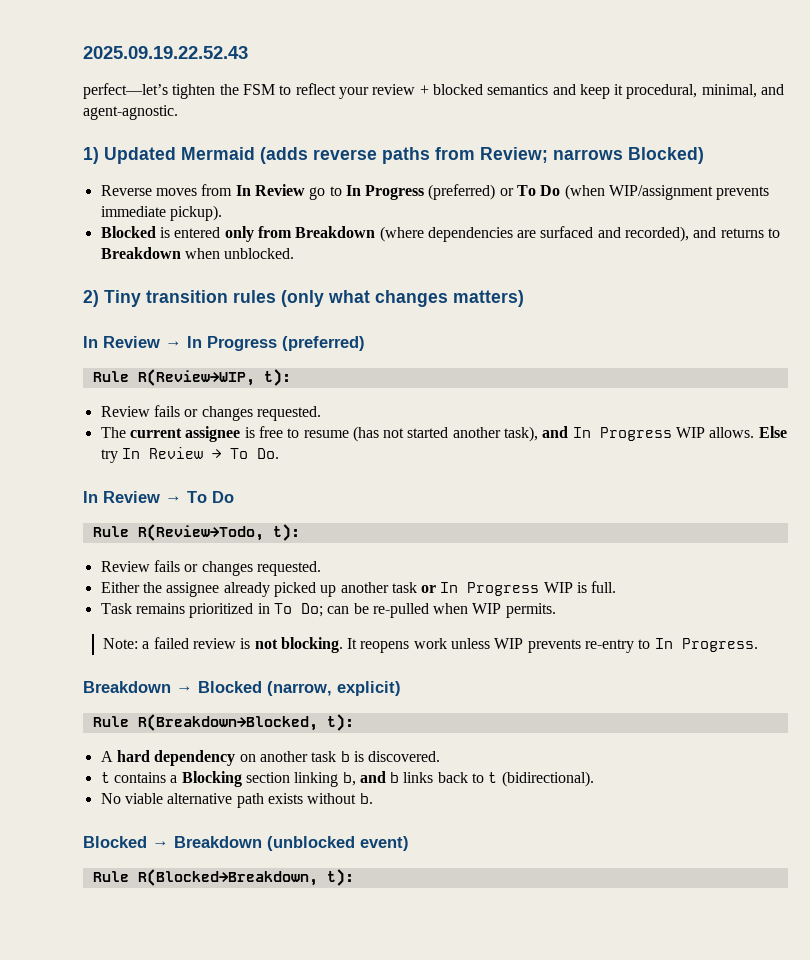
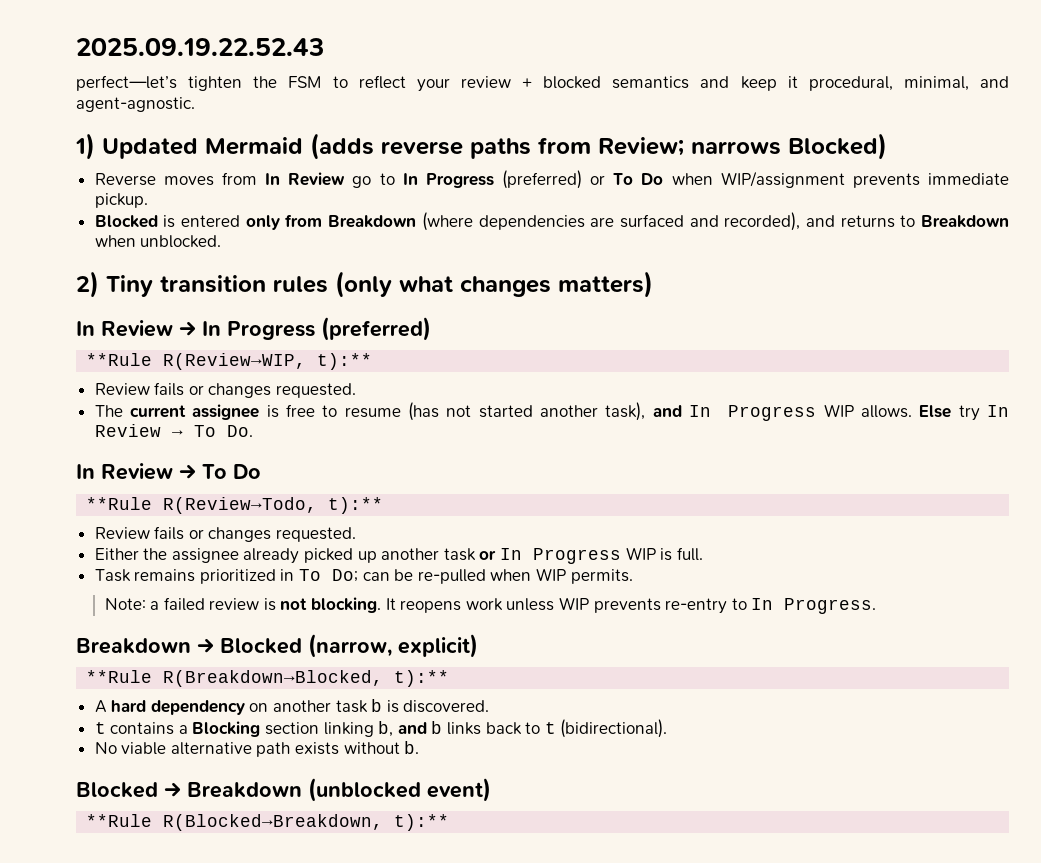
- Reverse moves from In Review go to In Progress (preferred) or To Do (when WIP/assignment prevents immediate pickup).
+ Reverse moves from In Review go to In Progress (preferred) or To Do when WIP/assignment prevents immediate pickup.
- Rule R(Review→WIP, t):
+ **Rule R(Review→WIP, t):**
- Rule R(Review→Todo, t):
+ **Rule R(Review→Todo, t):**
- Rule R(Breakdown→Blocked, t):
+ **Rule R(Breakdown→Blocked, t):**
- Rule R(Blocked→Breakdown, t):
+ **Rule R(Blocked→Breakdown, t):**

